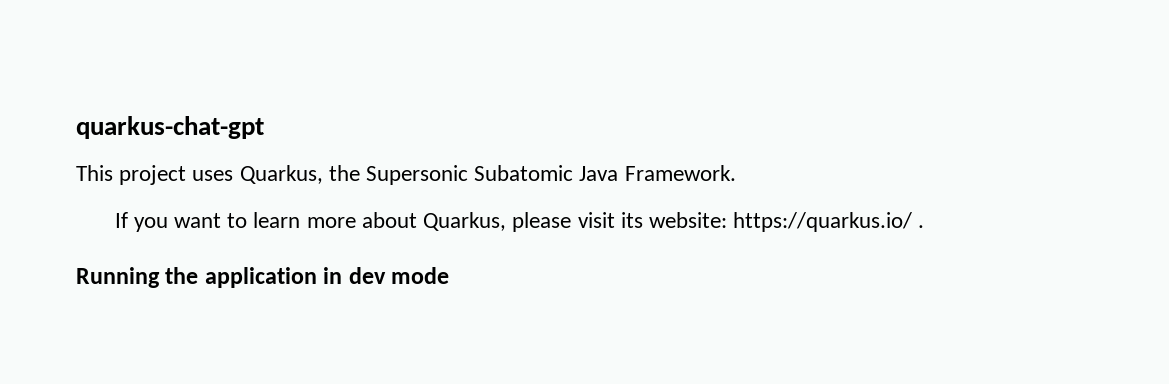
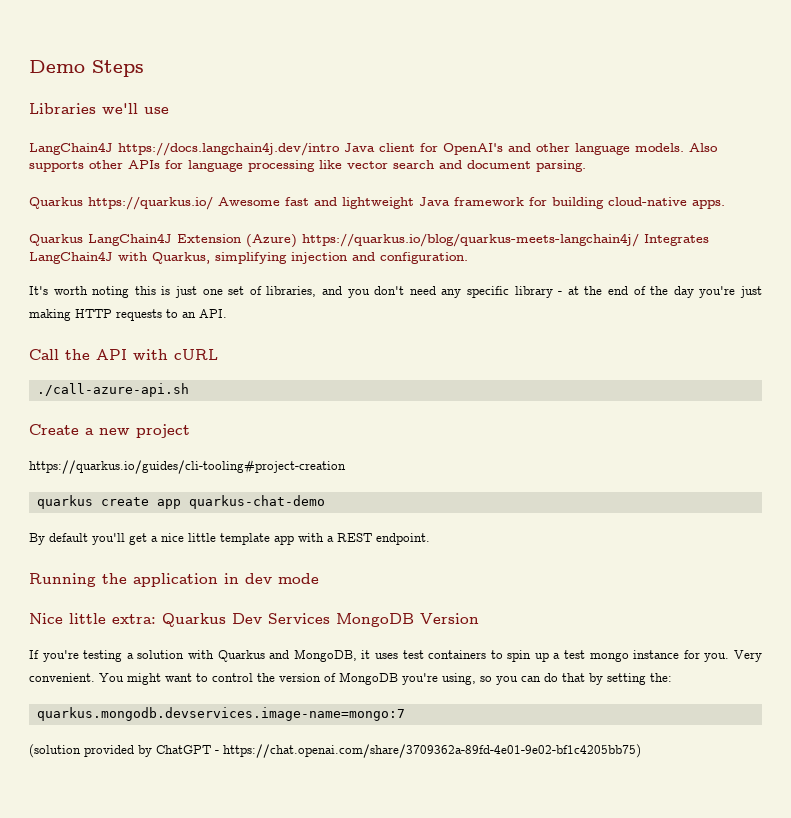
- quarkus-chat-gpt
- This project uses Quarkus, the Supersonic Subatomic Java Framework.
- If you want to learn more about Quarkus, please visit its website: https://quarkus.io/ .
+ Demo Steps
+ Libraries we'll use
+ LangChain4J https://docs.langchain4j.dev/intro Java client for OpenAI's and other language models. Also supports other APIs for language processing like vector search and document parsing.
+ Quarkus https://quarkus.io/ Awesome fast and lightweight Java framework for building cloud-native apps.
+ Quarkus LangChain4J Extension (Azure) https://quarkus.io/blog/quarkus-meets-langchain4j/ Integrates LangChain4J with Quarkus, simplifying injection and configuration.
+ It's worth noting this is just one set of libraries, and you don't need any specific library - at the end of the day you're just making HTTP requests to an API.
+ Call the API with cURL
+ ./call-azure-api.sh
+ Create a new project
+ https://quarkus.io/guides/cli-tooling#project-creation
+ quarkus create app quarkus-chat-demo
+ By default you'll get a nice little template app with a REST endpoint.
+ Nice little extra: Quarkus Dev Services MongoDB Version
+ If you're testing a solution with Quarkus and MongoDB, it uses test containers to spin up a test mongo instance for you. Very convenient. You might want to control the version of MongoDB you're using, so you can do that by setting the:
+ quarkus.mongodb.devservices.image-name=mongo:7
+ (solution provided by ChatGPT - https://chat.openai.com/share/3709362a-89fd-4e01-9e02-bf1c4205bb75)

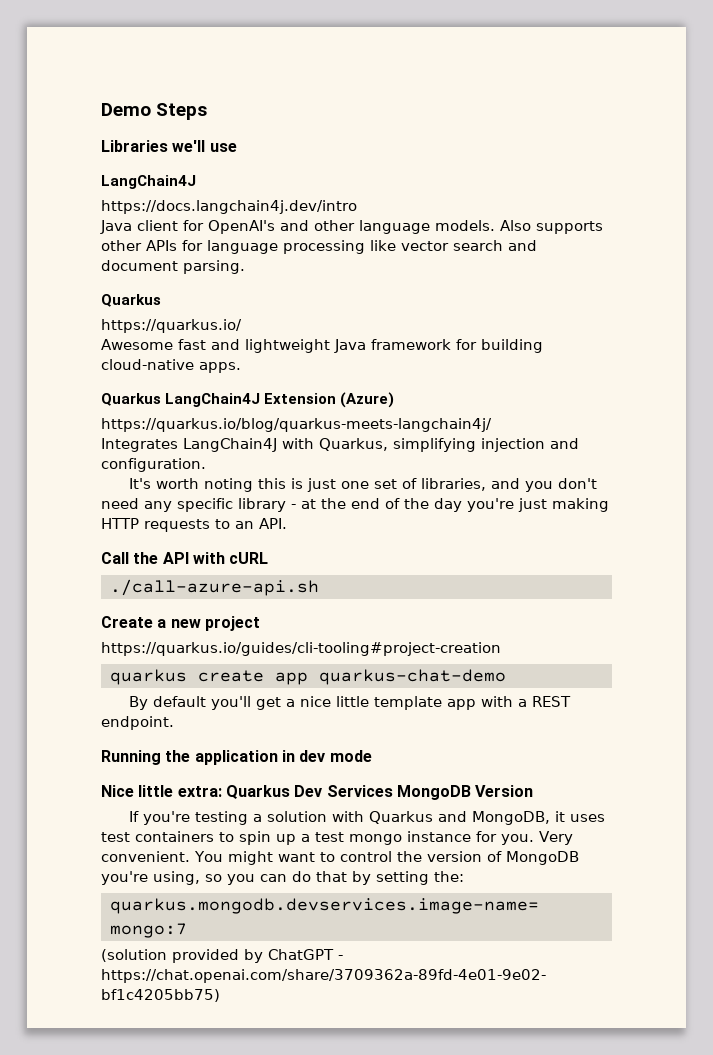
  Libraries we'll use
- LangChain4J https://docs.langchain4j.dev/intro Java client for OpenAI's and other language models.
+ LangChain4J
+ https://docs.langchain4j.dev/intro
+ Java client for OpenAI's and other language models.
  Also supports other APIs for language processing like vector search and document parsing.
- Quarkus https://quarkus.io/ Awesome fast and lightweight Java framework for building cloud-native apps.
+ Quarkus
+ https://quarkus.io/
+ Awesome fast and lightweight Java framework for building cloud-native apps.
- Quarkus LangChain4J Extension (Azure) https://quarkus.io/blog/quarkus-meets-langchain4j/ Integrates LangChain4J with Quarkus, simplifying injection and configuration.
+ Quarkus LangChain4J Extension (Azure)
+ https://quarkus.io/blog/quarkus-meets-langchain4j/
+ Integrates LangChain4J with Quarkus, simplifying injection and configuration.

